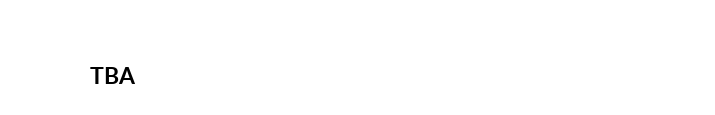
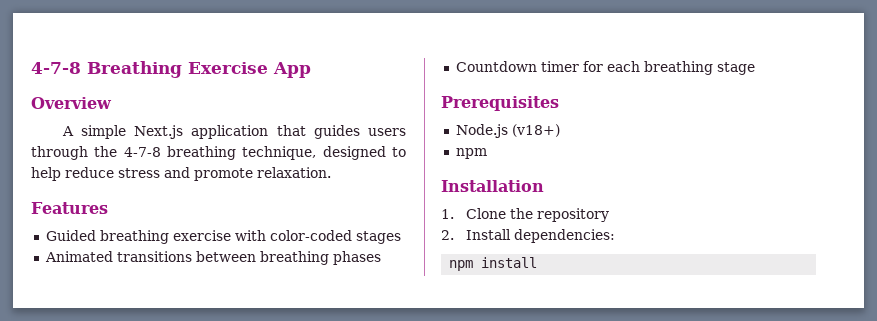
- TBA
+ 4-7-8 Breathing Exercise App
+ Overview
+ A simple Next.js application that guides users through the 4-7-8 breathing technique, designed to help reduce stress and promote relaxation.
+ Features
+ Guided breathing exercise with color-coded stages
+ Animated transitions between breathing phases
+ Countdown timer for each breathing stage
+ Prerequisites
+ Node.js (v18+)
+ npm
+ Installation
+ 1. Clone the repository
+ 2. Install dependencies:
+ npm install

